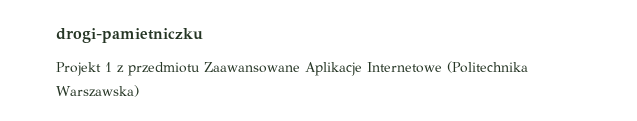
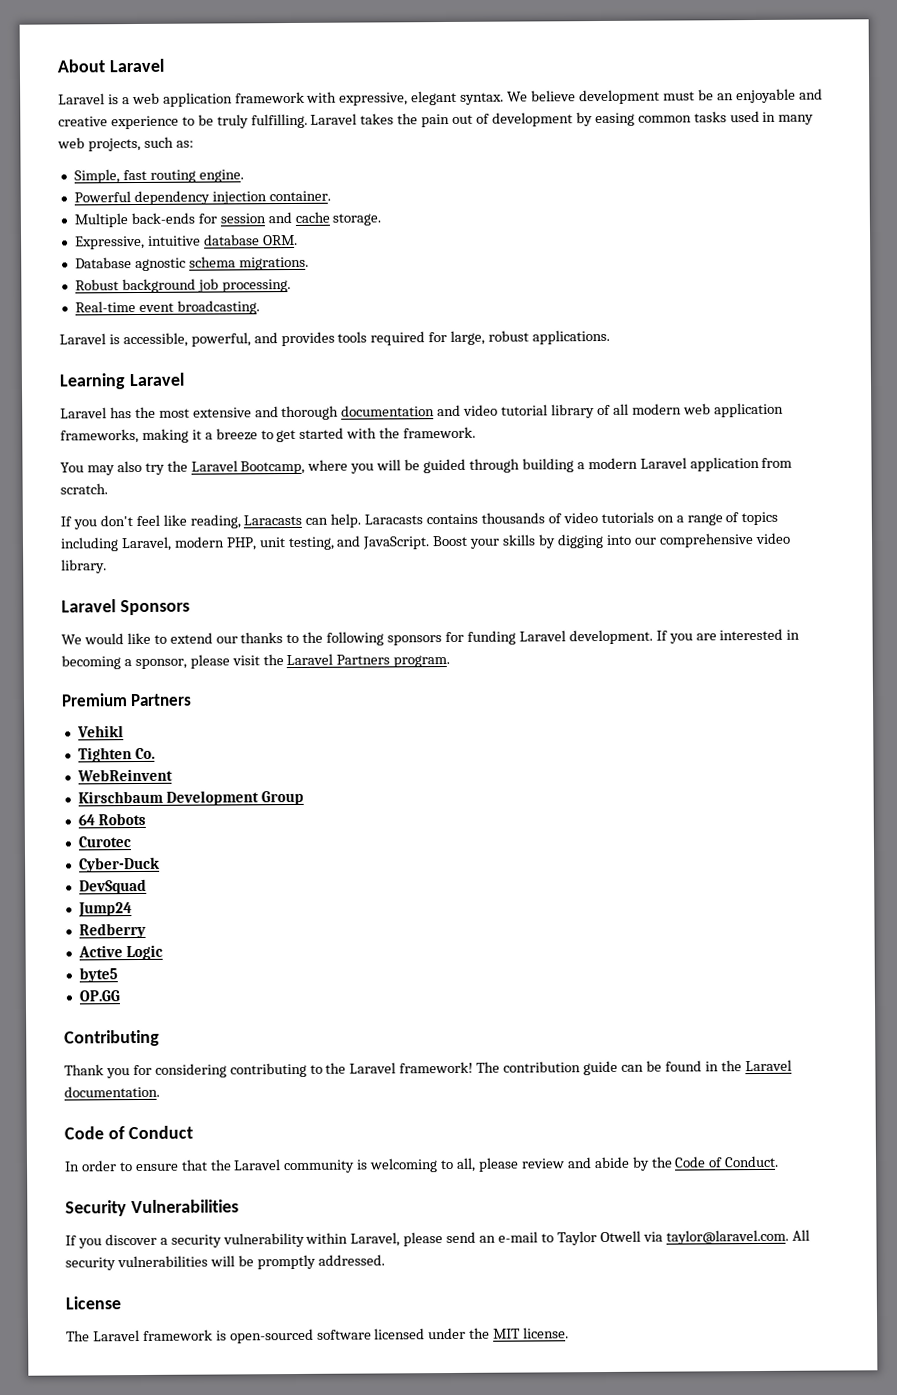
- drogi-pamietniczku
- Projekt 1 z przedmiotu Zaawansowane Aplikacje Internetowe (Politechnika Warszawska)
+ About Laravel
+ Laravel is a web application framework with expressive, elegant syntax. We believe development must be an enjoyable and creative experience to be truly fulfilling. Laravel takes the pain out of development by easing common tasks used in many web projects, such as:
+ Simple, fast routing engine.
+ Powerful dependency injection container.
+ Multiple back-ends for session and cache storage.
+ Expressive, intuitive database ORM.
+ Database agnostic schema migrations.
+ Robust background job processing.
+ Real-time event broadcasting.
+ Laravel is accessible, powerful, and provides tools required for large, robust applications.
+ Learning Laravel
+ Laravel has the most extensive and thorough documentation and video tutorial library of all modern web application frameworks, making it a breeze to get started with the framework.
+ You may also try the Laravel Bootcamp, where you will be guided through building a modern Laravel application from scratch.
+ If you don't feel like reading, Laracasts can help. Laracasts contains thousands of video tutorials on a range of topics including Laravel, modern PHP, unit testing, and JavaScript. Boost your skills by digging into our comprehensive video library.
+ Laravel Sponsors
+ We would like to extend our thanks to the following sponsors for funding Laravel development. If you are interested in becoming a sponsor, please visit the Laravel Partners program.
+ Premium Partners
+ Vehikl
+ Tighten Co.
+ WebReinvent
+ Kirschbaum Development Group
+ 64 Robots
+ Curotec
+ Cyber-Duck
+ DevSquad
+ Jump24
+ Redberry
+ Active Logic
+ byte5
+ OP.GG
+ Contributing
+ Thank you for considering contributing to the Laravel framework! The contribution guide can be found in the Laravel documentation.
+ Code of Conduct
+ In order to ensure that the Laravel community is welcoming to all, please review and abide by the Code of Conduct.
+ Security Vulnerabilities
+ If you discover a security vulnerability within Laravel, please send an e-mail to Taylor Otwell via taylor@laravel.com. All security vulnerabilities will be promptly addressed.
+ License
+ The Laravel framework is open-sourced software licensed under the MIT license.

